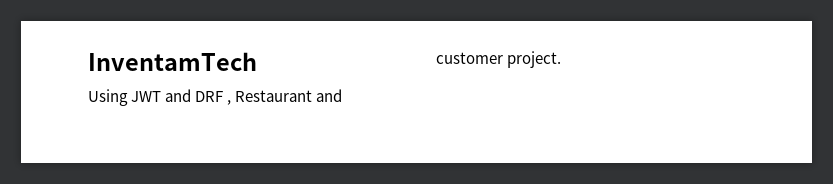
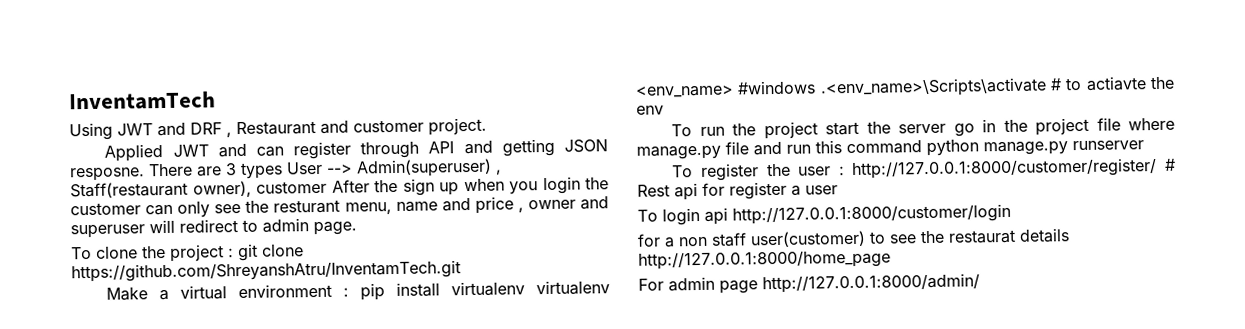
+ Applied JWT and can register through API and getting JSON resposne. There are 3 types User --> Admin(superuser) , Staff(restaurant owner), customer After the sign up when you login the customer can only see the resturant menu, name and price , owner and superuser will redirect to admin page.
+ To clone the project : git clone https://github.com/ShreyanshAtru/InventamTech.git
+ Make a virtual environment : pip install virtualenv virtualenv <env_name> #windows .<env_name>\Scripts\activate # to actiavte the env
+ To run the project start the server go in the project file where manage.py file and run this command python manage.py runserver
+ To register the user : http://127.0.0.1:8000/customer/register/ # Rest api for register a user
+ To login api http://127.0.0.1:8000/customer/login
+ for a non staff user(customer) to see the restaurat details http://127.0.0.1:8000/home_page
+ For admin page http://127.0.0.1:8000/admin/

